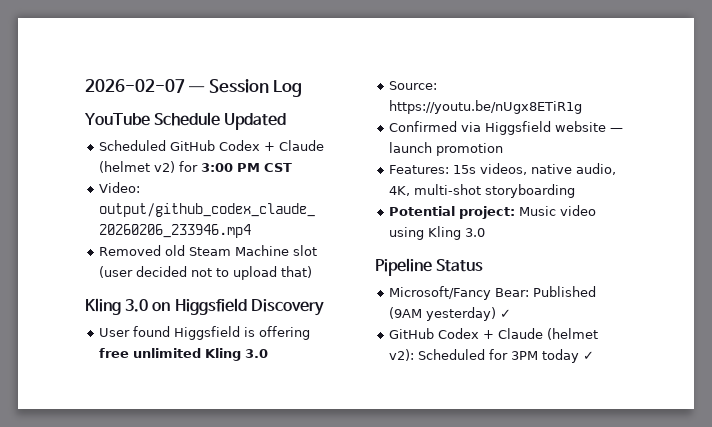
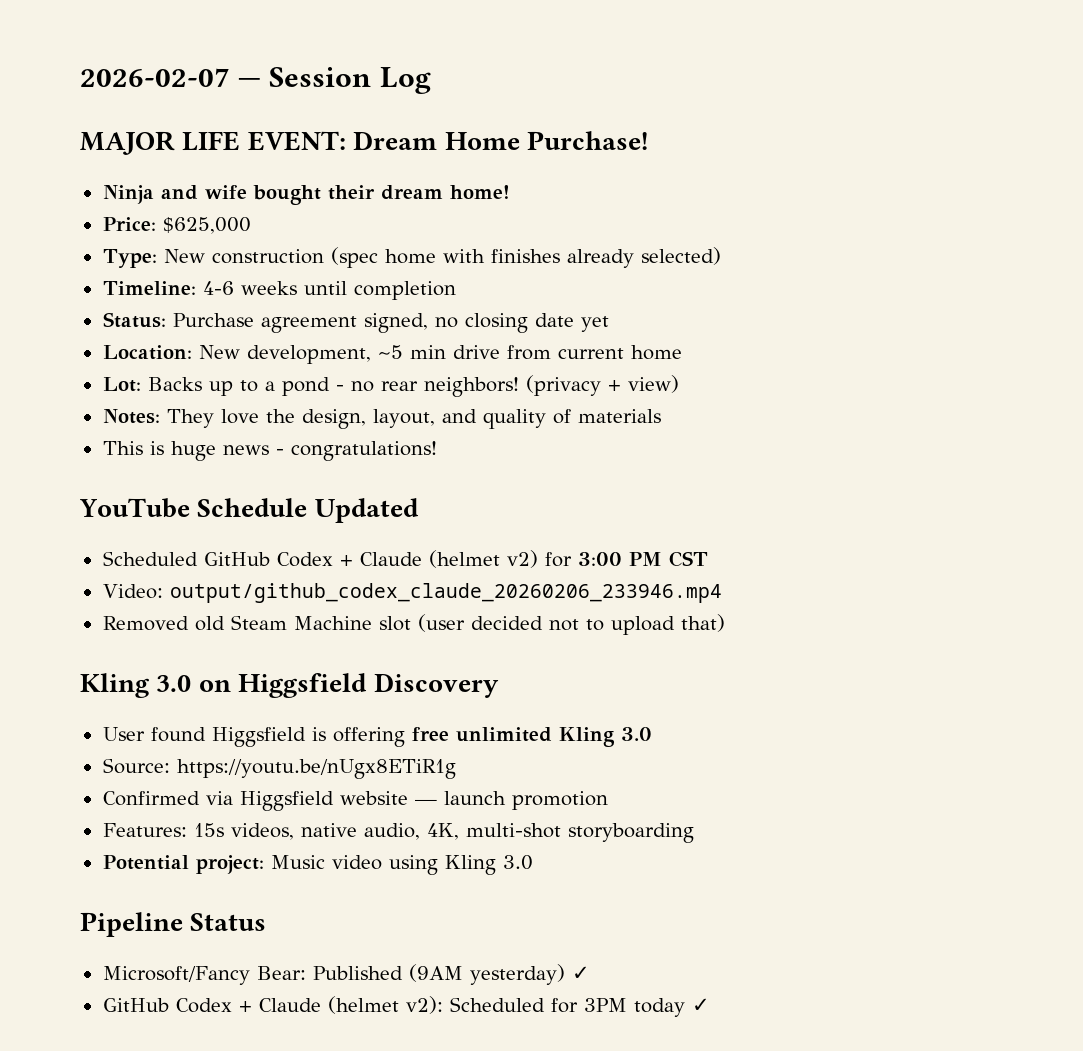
+ MAJOR LIFE EVENT: Dream Home Purchase!
+ Ninja and wife bought their dream home!
+ Price: $625,000
+ Type: New construction (spec home with finishes already selected)
+ Timeline: 4-6 weeks until completion
+ Status: Purchase agreement signed, no closing date yet
+ Location: New development, ~5 min drive from current home
+ Lot: Backs up to a pond - no rear neighbors! (privacy + view)
+ Notes: They love the design, layout, and quality of materials
+ This is huge news - congratulations!

